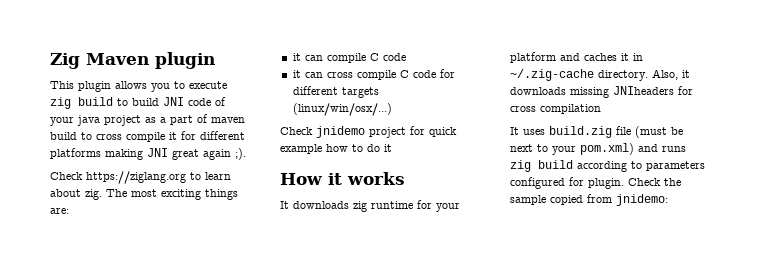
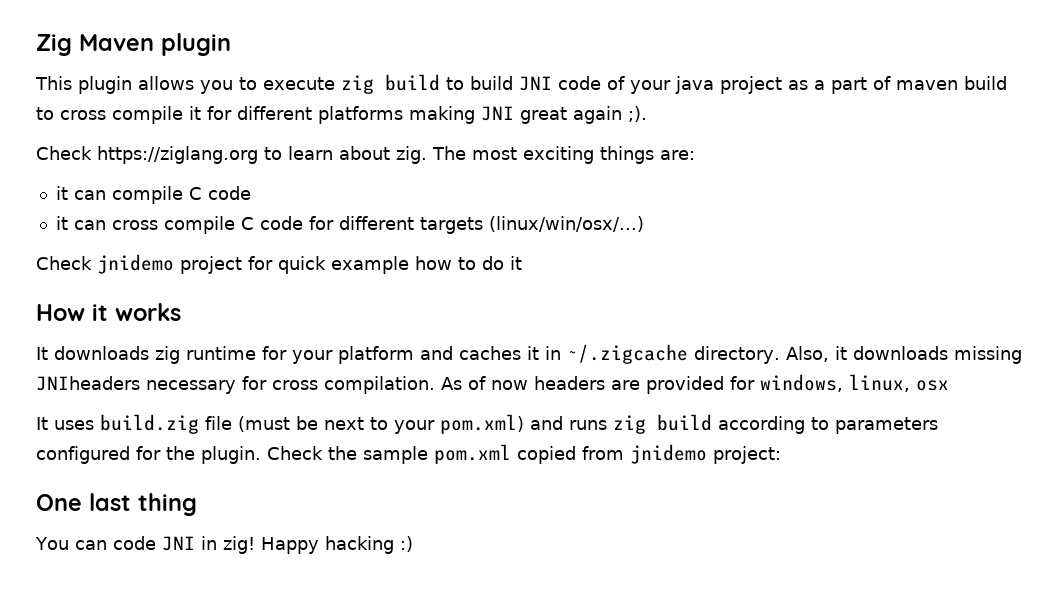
- It downloads zig runtime for your platform and caches it in ~/.zig-cache directory.
+ It downloads zig runtime for your platform and caches it in ~/.zigcache directory.
- Also, it downloads missing JNIheaders for cross compilation
+ Also, it downloads missing JNIheaders necessary for cross compilation. As of now headers are provided for windows, linux, osx
- It uses build.zig file (must be next to your pom.xml) and runs zig build according to parameters configured for plugin.
+ It uses build.zig file (must be next to your pom.xml) and runs zig build according to parameters configured for the plugin.
- Check the sample copied from jnidemo:
+ Check the sample pom.xml copied from jnidemo project:
+ One last thing
+ You can code JNI in zig! Happy hacking :)

